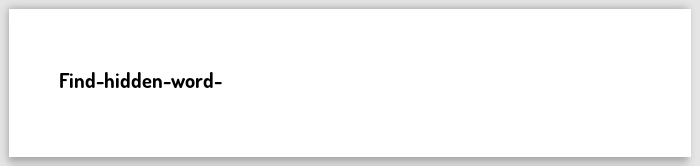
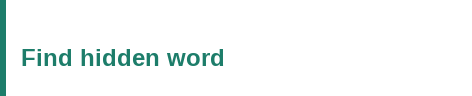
- Find-hidden-word-
+ Find hidden word

